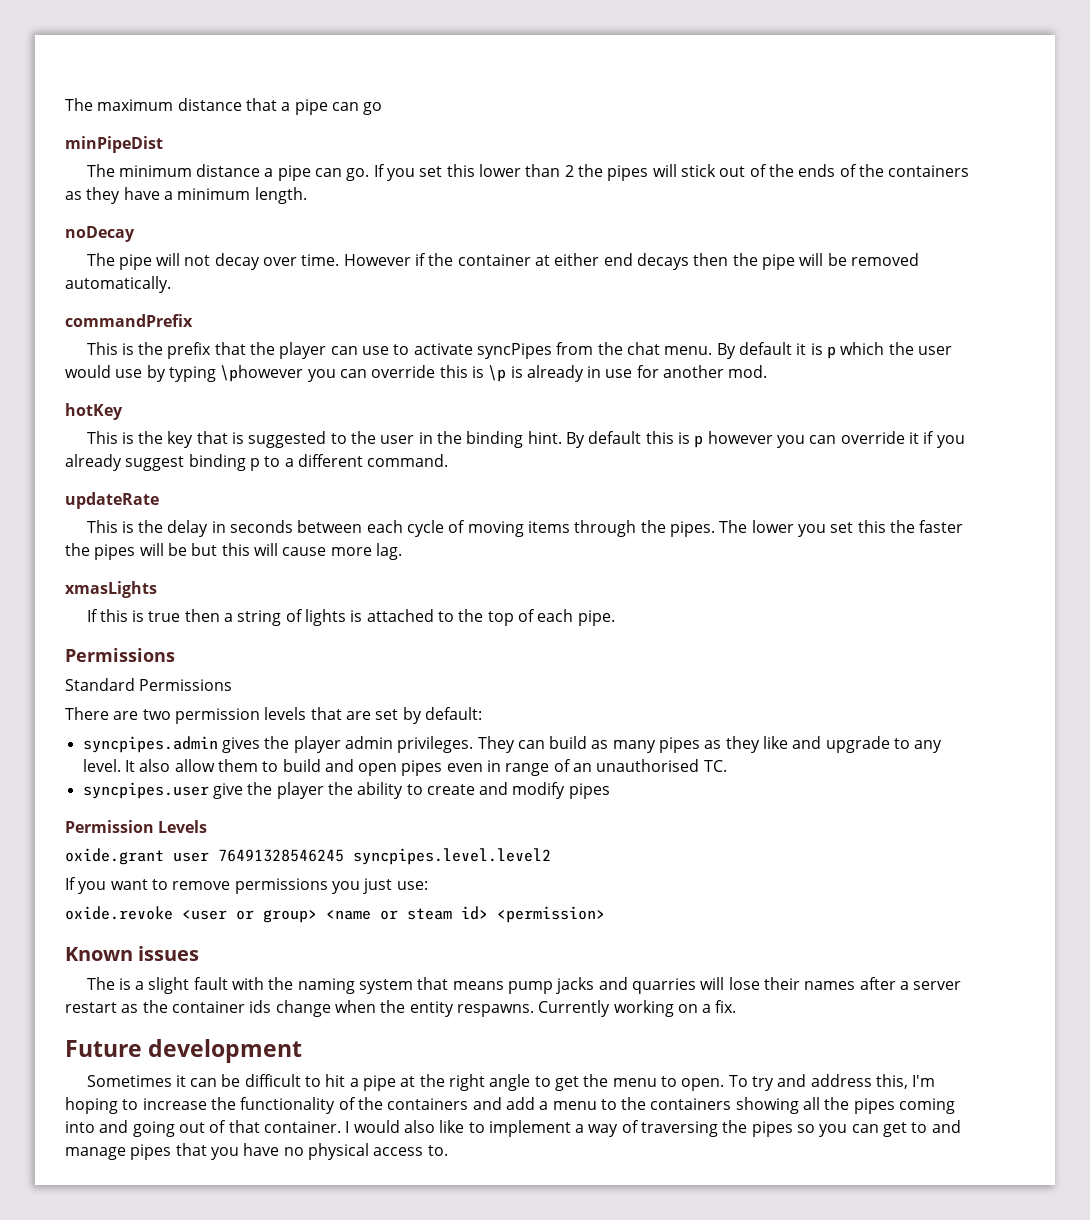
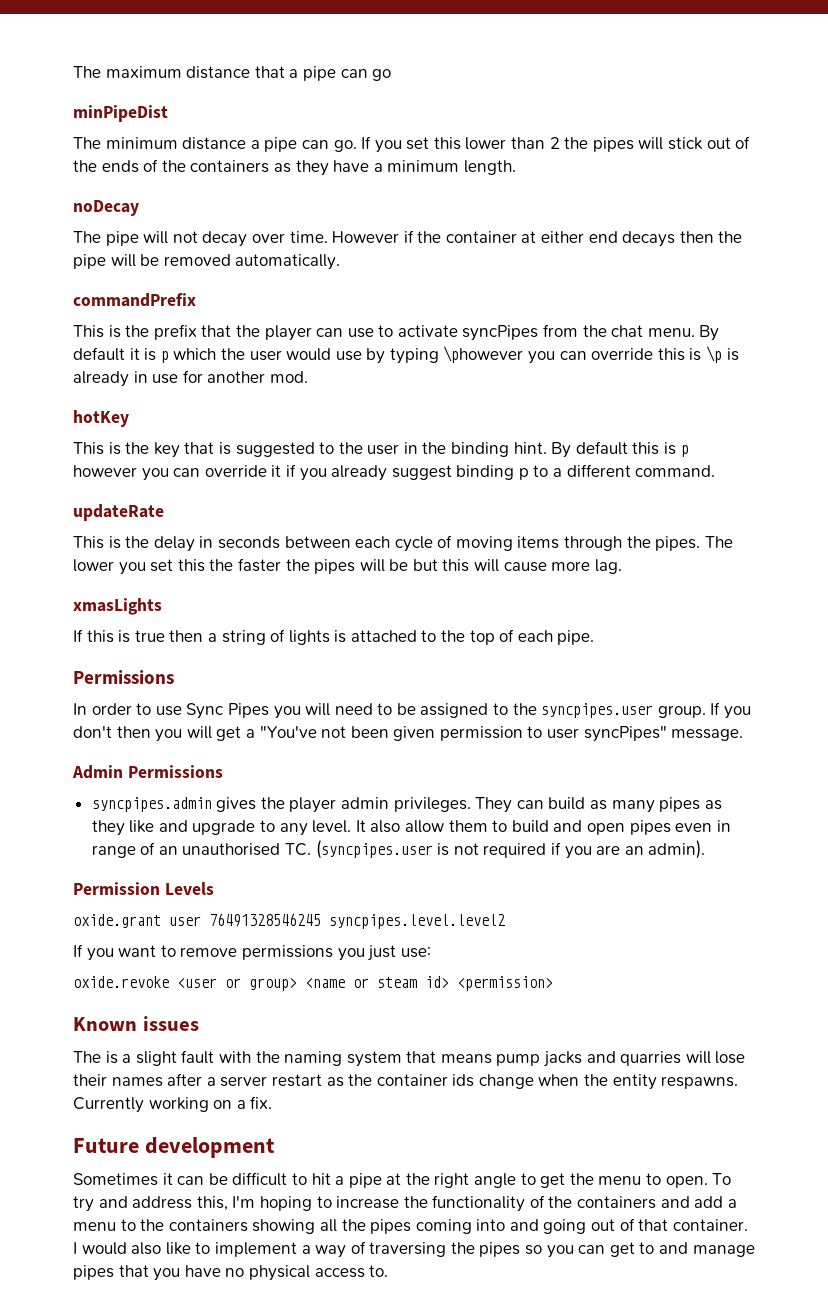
- Standard Permissions
- There are two permission levels that are set by default:
+ In order to use Sync Pipes you will need to be assigned to the syncpipes.user group. If you don't then you will get a "You've not been given permission to user syncPipes" message.
+ Admin Permissions
- It also allow them to build and open pipes even in range of an unauthorised TC.
- syncpipes.user give the player the ability to create and modify pipes
+ It also allow them to build and open pipes even in range of an unauthorised TC. (syncpipes.user is not required if you are an admin).

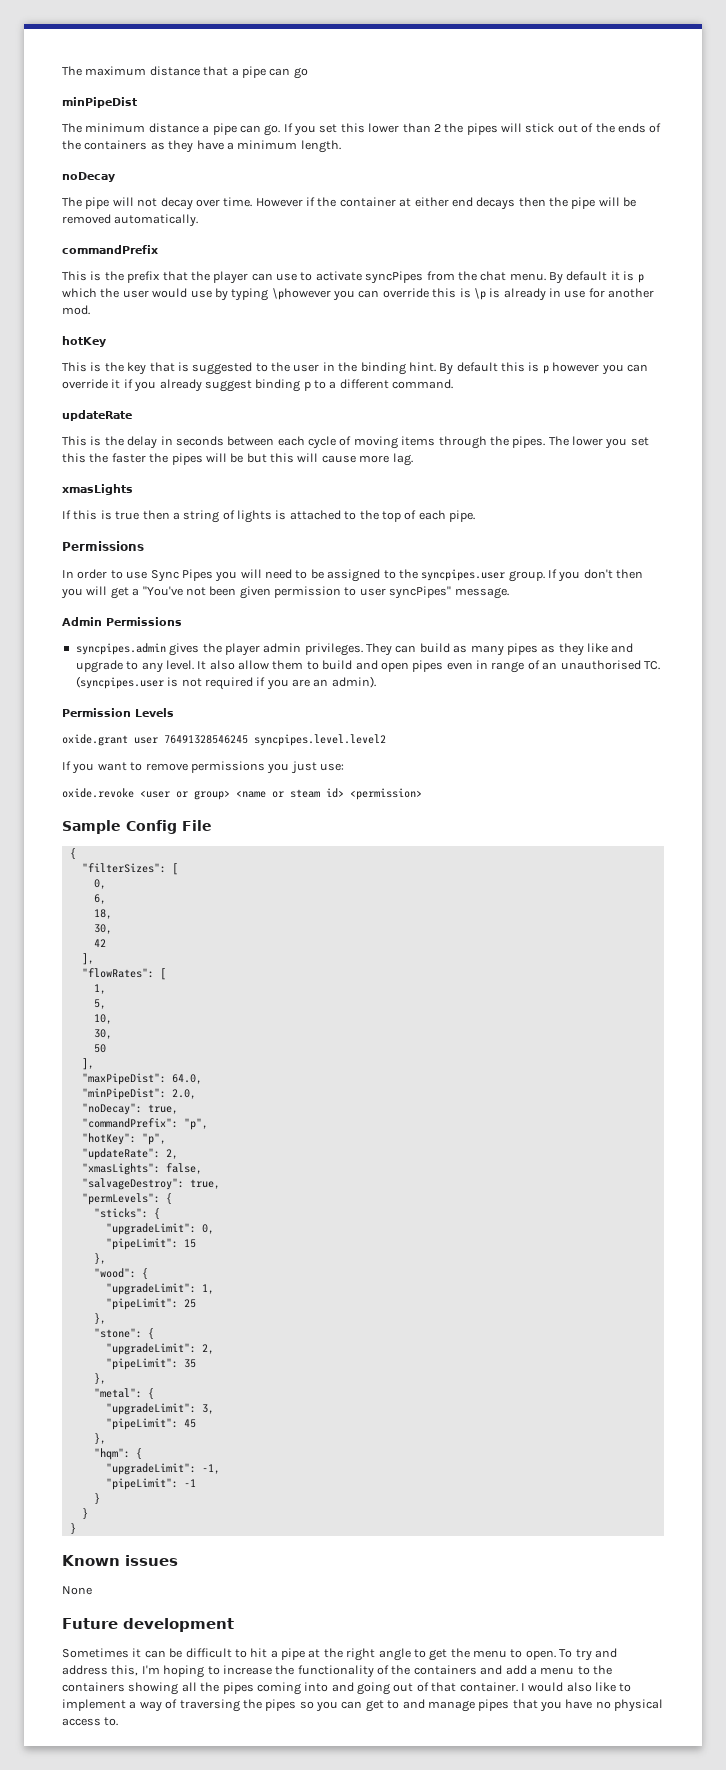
+ Sample Config File
+ {
+ "filterSizes": [
+ 0,
+ 6,
+ 18,
+ 30,
+ 42
+ ],
+ "flowRates": [
+ 1,
+ 5,
+ 10,
+ 30,
+ 50
+ ],
+ "maxPipeDist": 64.0,
+ "minPipeDist": 2.0,
+ "noDecay": true,
+ "commandPrefix": "p",
+ "hotKey": "p",
+ "updateRate": 2,
+ "xmasLights": false,
+ "salvageDestroy": true,
+ "permLevels": {
+ "sticks": {
+ "upgradeLimit": 0,
+ "pipeLimit": 15
+ },
+ "wood": {
+ "upgradeLimit": 1,
+ "pipeLimit": 25
+ },
+ "stone": {
+ "upgradeLimit": 2,
+ "pipeLimit": 35
+ },
+ "metal": {
+ "upgradeLimit": 3,
+ "pipeLimit": 45
+ },
+ "hqm": {
+ "upgradeLimit": -1,
+ "pipeLimit": -1
+ }
+ }
+ }
  Known issues
- The is a slight fault with the naming system that means pump jacks and quarries will lose their names after a server restart as the container ids change when the entity respawns. Currently working on a fix.
+ None

